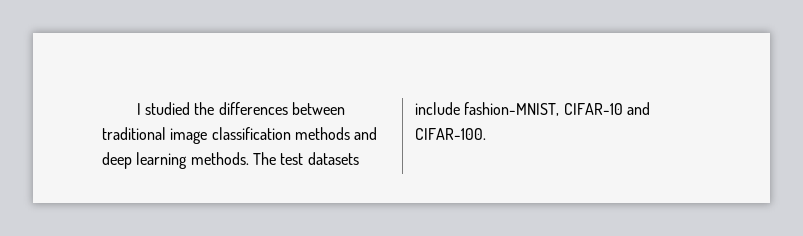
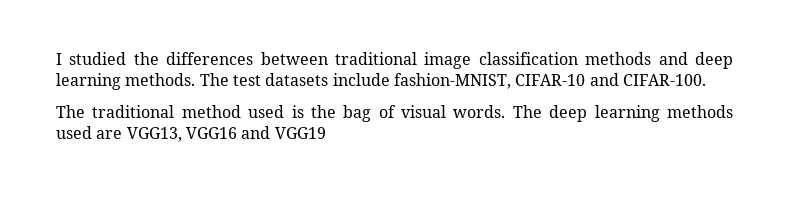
+ The traditional method used is the bag of visual words. The deep learning methods used are VGG13, VGG16 and VGG19

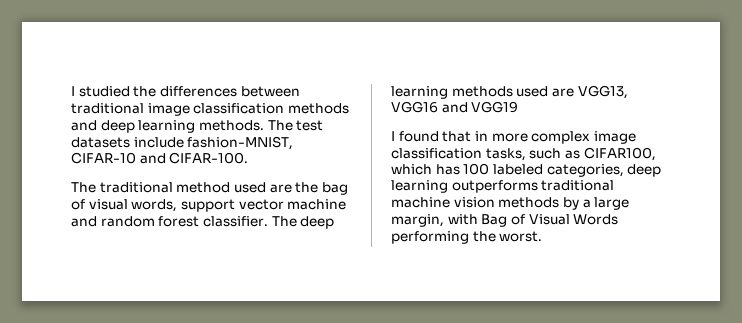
- The traditional method used is the bag of visual words.
+ The traditional method used are the bag of visual words, support vector machine and random forest classifier.
+ I found that in more complex image classification tasks, such as CIFAR100, which has 100 labeled categories, deep learning outperforms traditional machine vision methods by a large margin, with Bag of Visual Words performing the worst.

